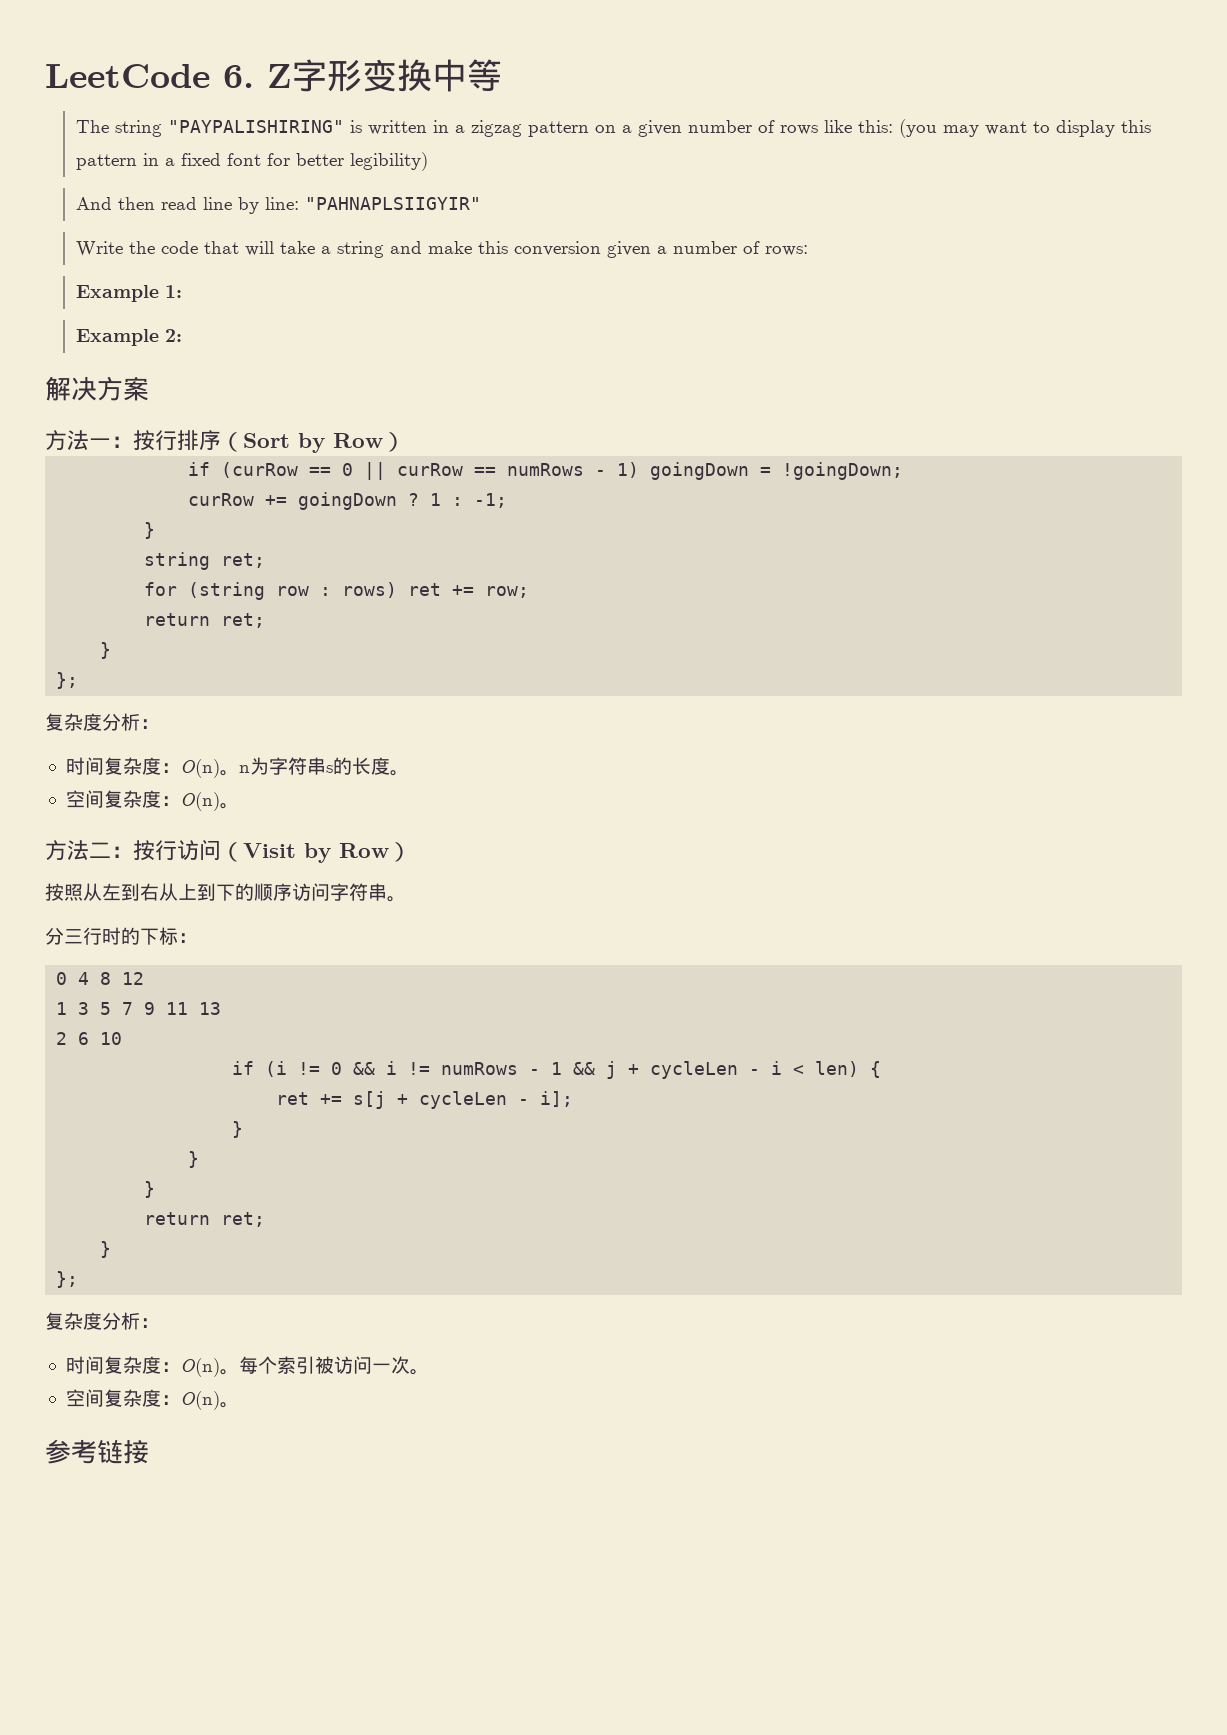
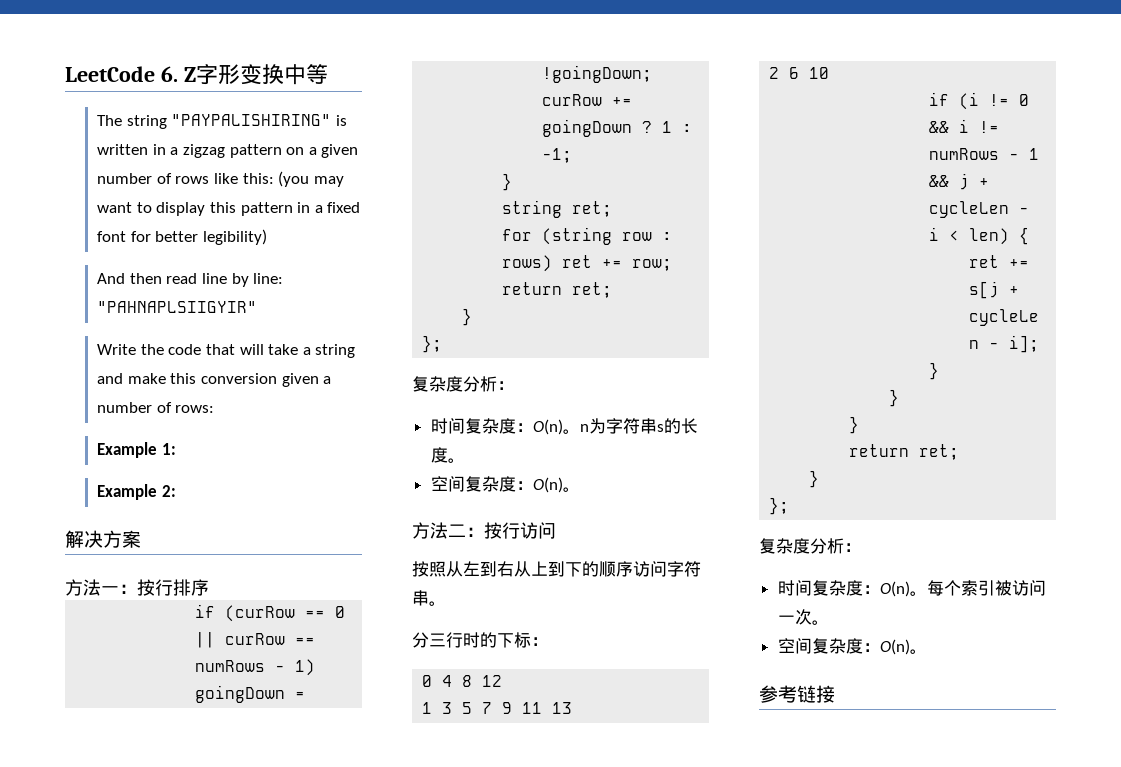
- 方法一：按行排序（Sort by Row）
+ 方法一：按行排序
- 方法二：按行访问（Visit by Row）
+ 方法二：按行访问

